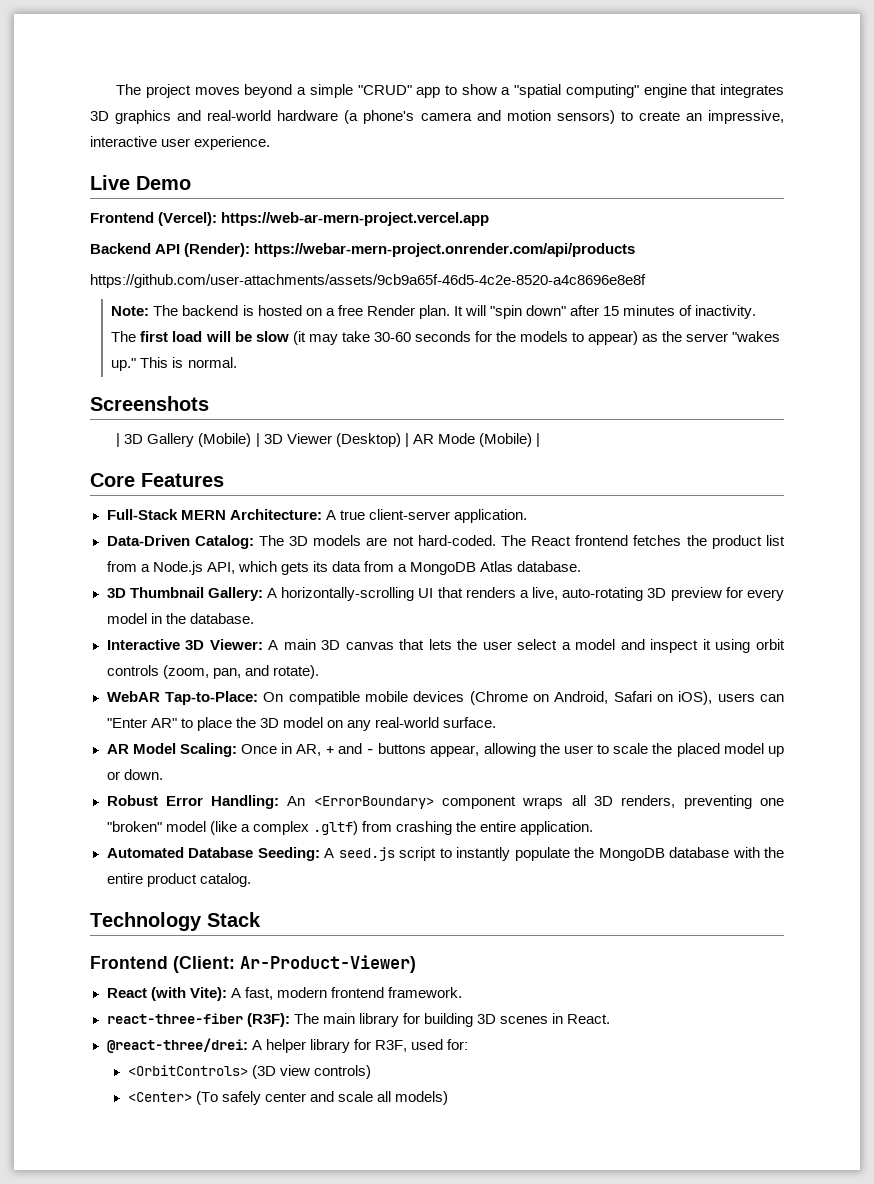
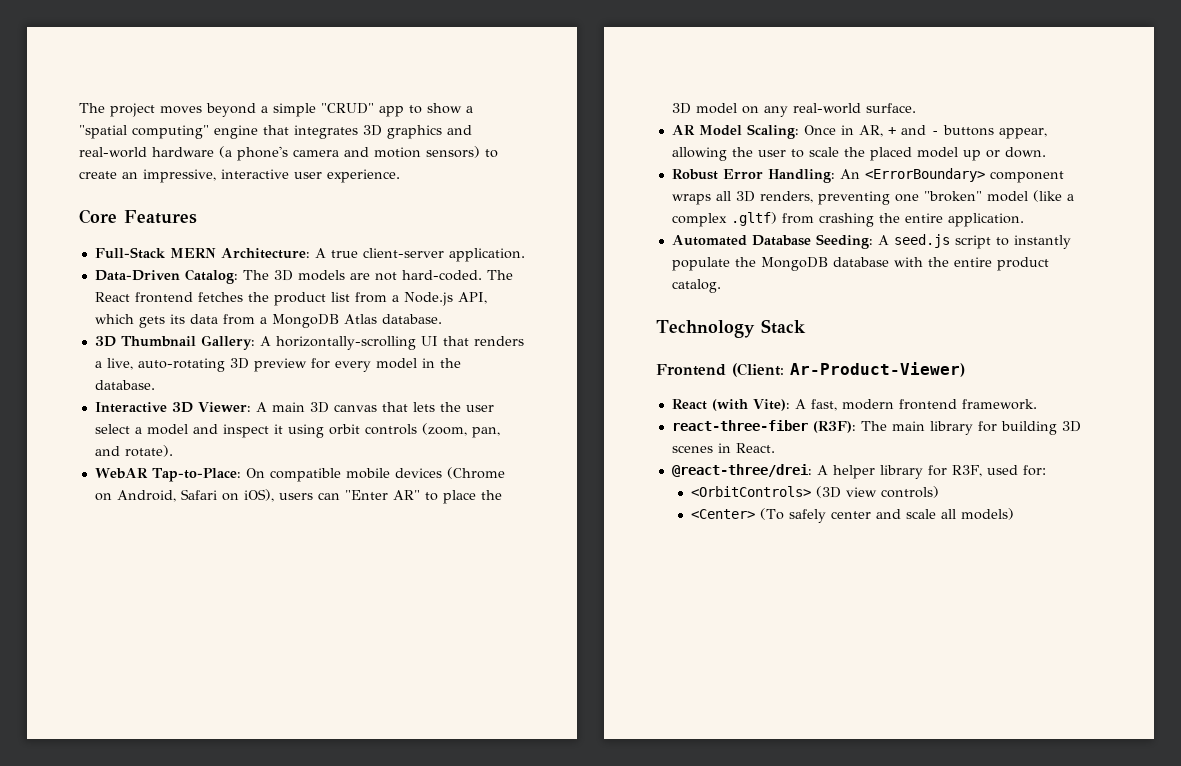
- Live Demo
- Frontend (Vercel): https://web-ar-mern-project.vercel.app
- Backend API (Render): https://webar-mern-project.onrender.com/api/products
- https://github.com/user-attachments/assets/9cb9a65f-46d5-4c2e-8520-a4c8696e8e8f
- Note: The backend is hosted on a free Render plan. It will "spin down" after 15 minutes of inactivity. The first load will be slow (it may take 30-60 seconds for the models to appear) as the server "wakes up." This is normal.
- Screenshots
- | 3D Gallery (Mobile) | 3D Viewer (Desktop) | AR Mode (Mobile) |

